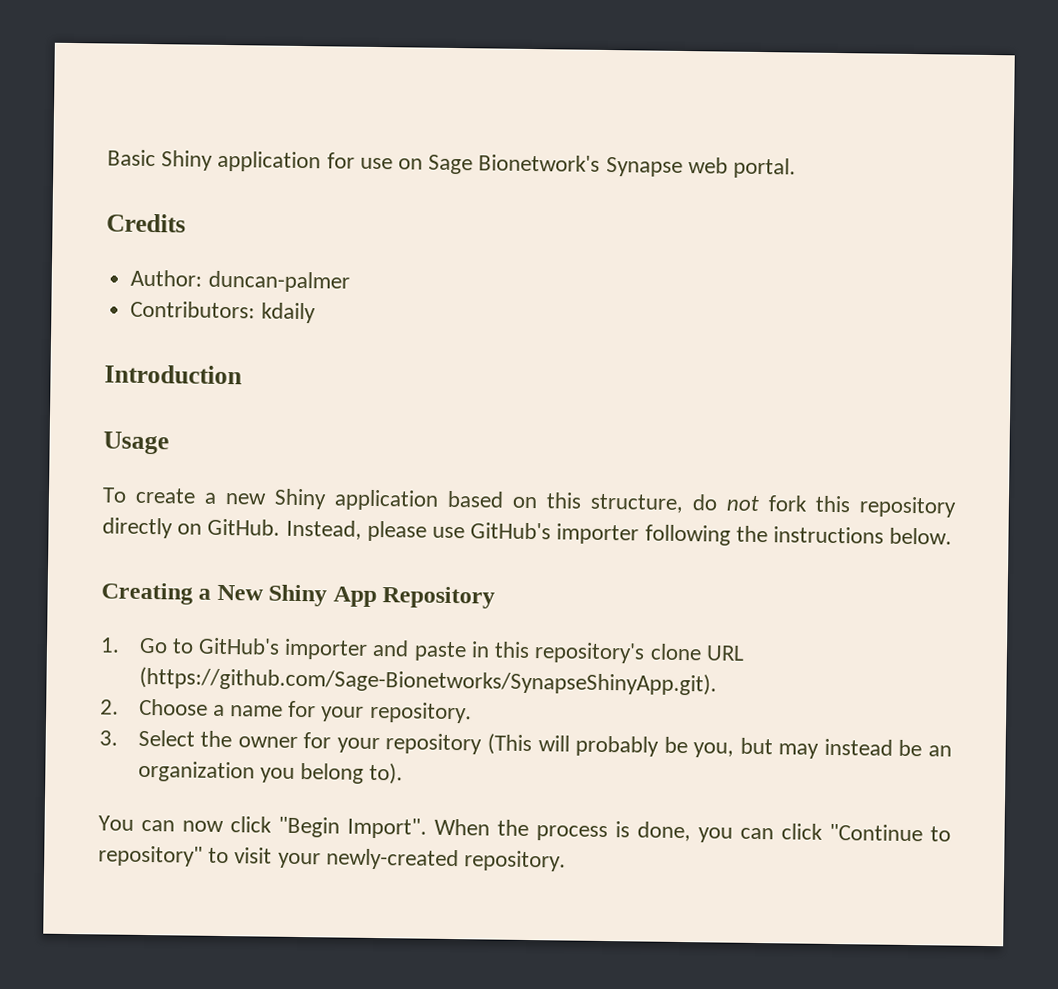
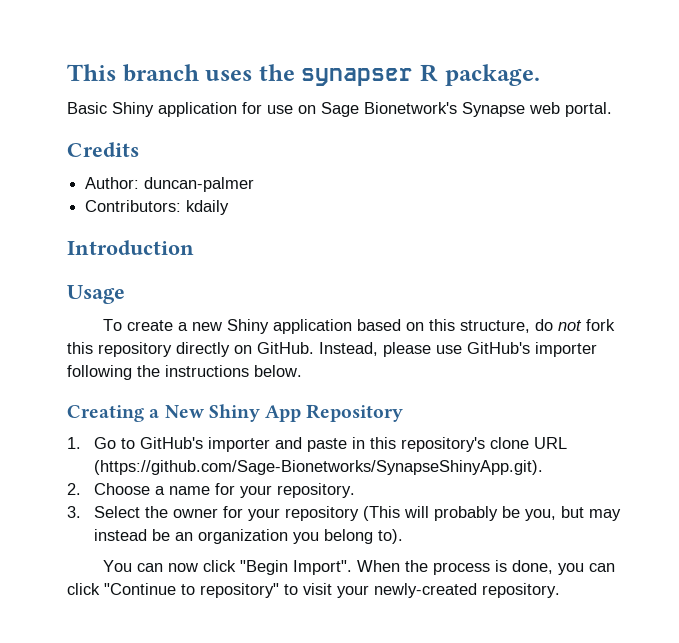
+ This branch uses the synapser R package.

